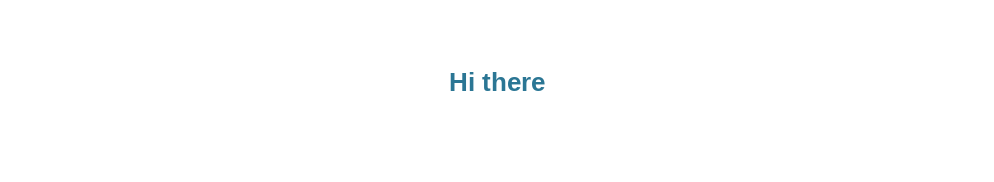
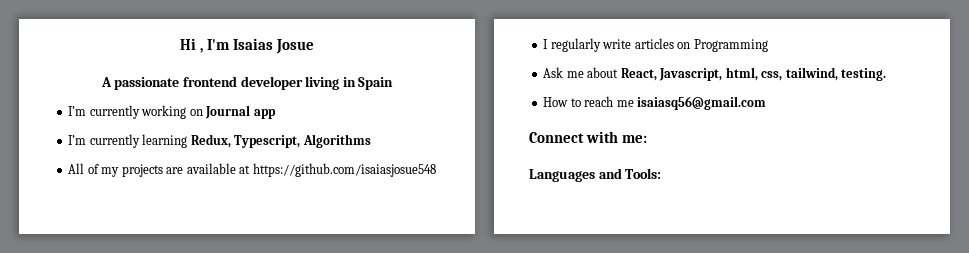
- Hi there
+ Hi , I'm Isaias Josue
+ A passionate frontend developer living in Spain
+ I’m currently working on Journal app
+ I’m currently learning Redux, Typescript, Algorithms
+ All of my projects are available at https://github.com/isaiasjosue548
+ I regularly write articles on Programming
+ Ask me about React, Javascript, html, css, tailwind, testing.
+ How to reach me isaiasq56@gmail.com
+ Connect with me:
+ Languages and Tools:

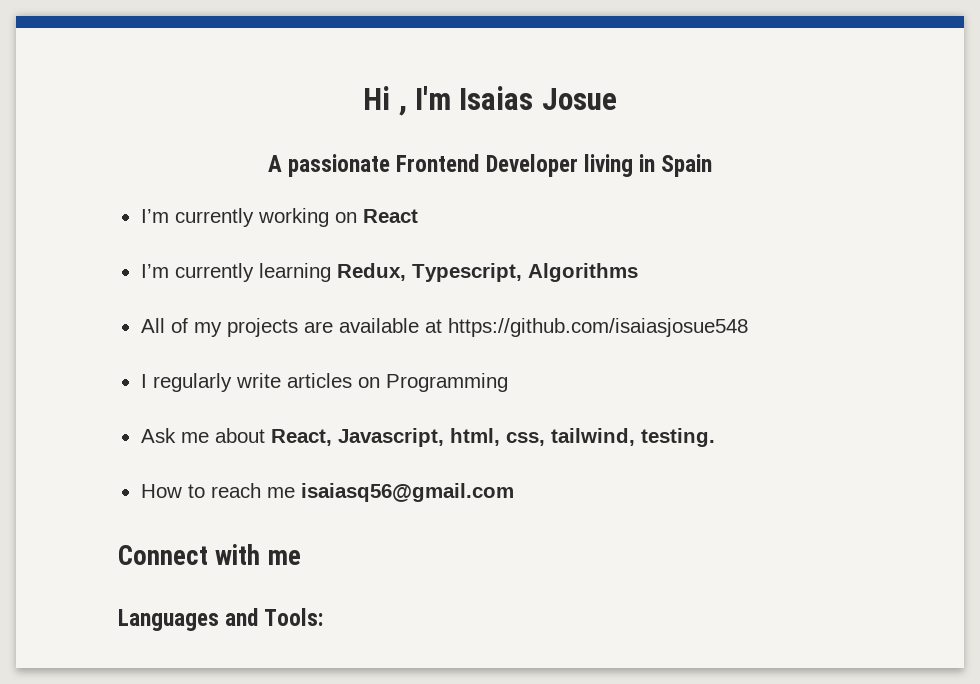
- A passionate frontend developer living in Spain
+ A passionate Frontend Developer living in Spain
- I’m currently working on Journal app
+ I’m currently working on React
- Connect with me:
+ Connect with me

